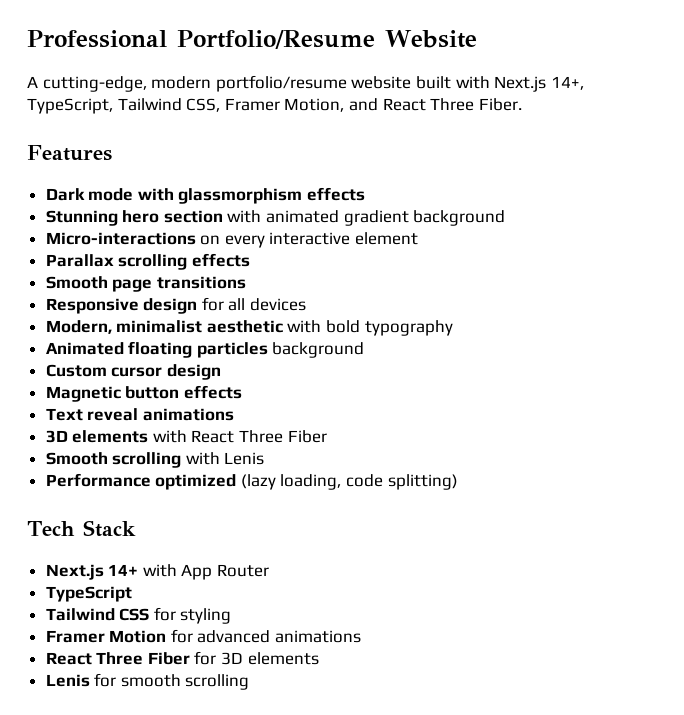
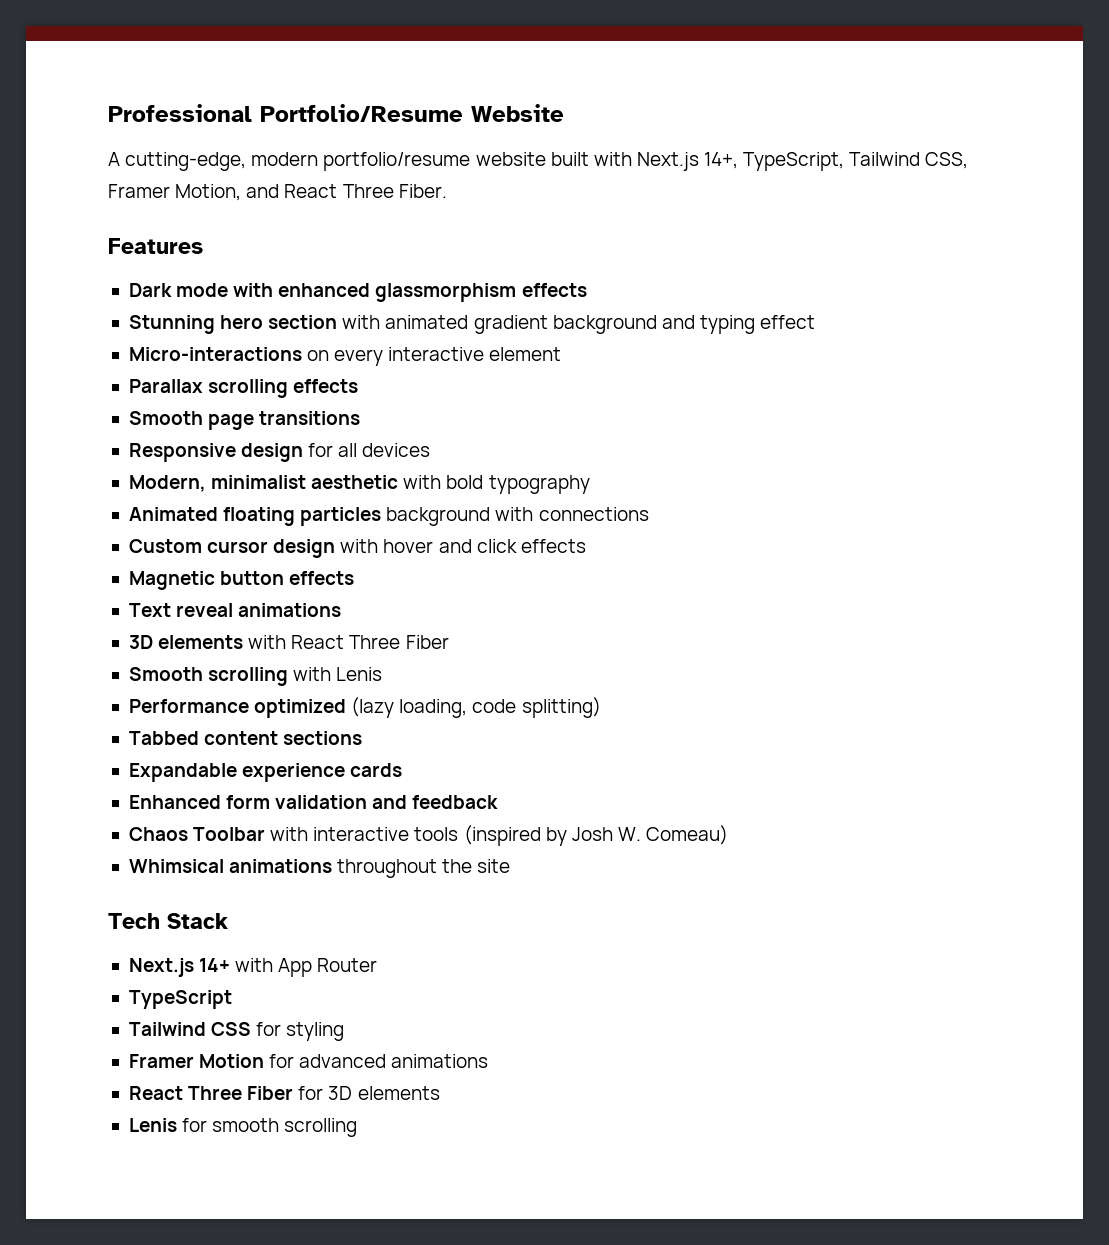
- Dark mode with glassmorphism effects
+ Dark mode with enhanced glassmorphism effects
- Stunning hero section with animated gradient background
+ Stunning hero section with animated gradient background and typing effect
- Animated floating particles background
+ Animated floating particles background with connections
- Custom cursor design
+ Custom cursor design with hover and click effects
+ Tabbed content sections
+ Expandable experience cards
+ Enhanced form validation and feedback
+ Chaos Toolbar with interactive tools (inspired by Josh W. Comeau)
+ Whimsical animations throughout the site

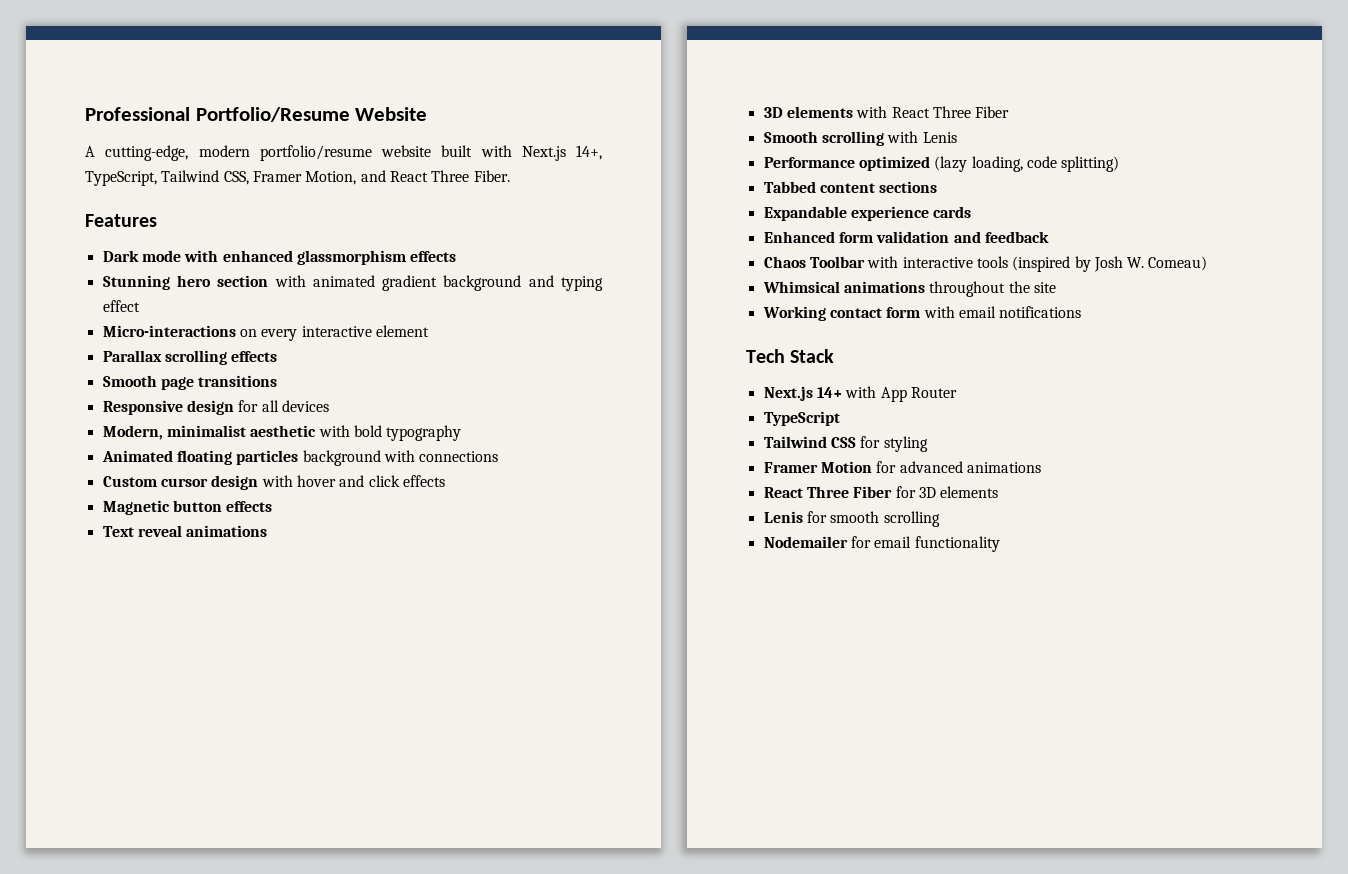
+ Working contact form with email notifications
+ Nodemailer for email functionality

